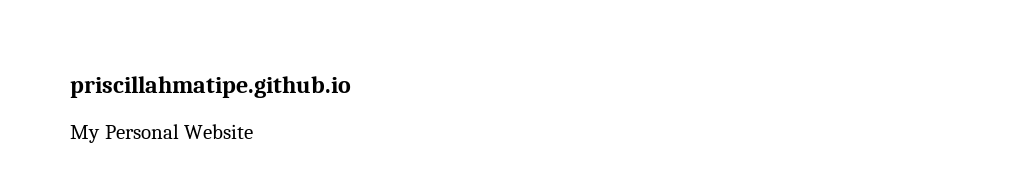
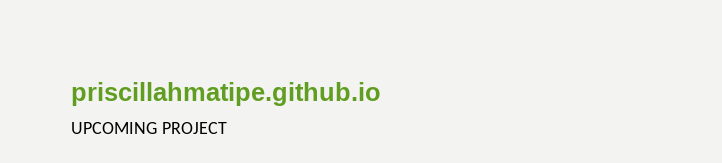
- My Personal Website
+ UPCOMING PROJECT

